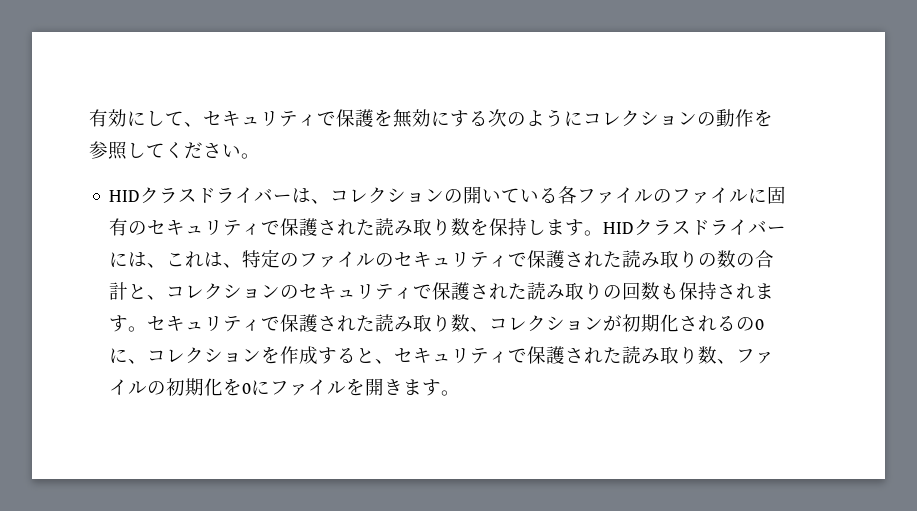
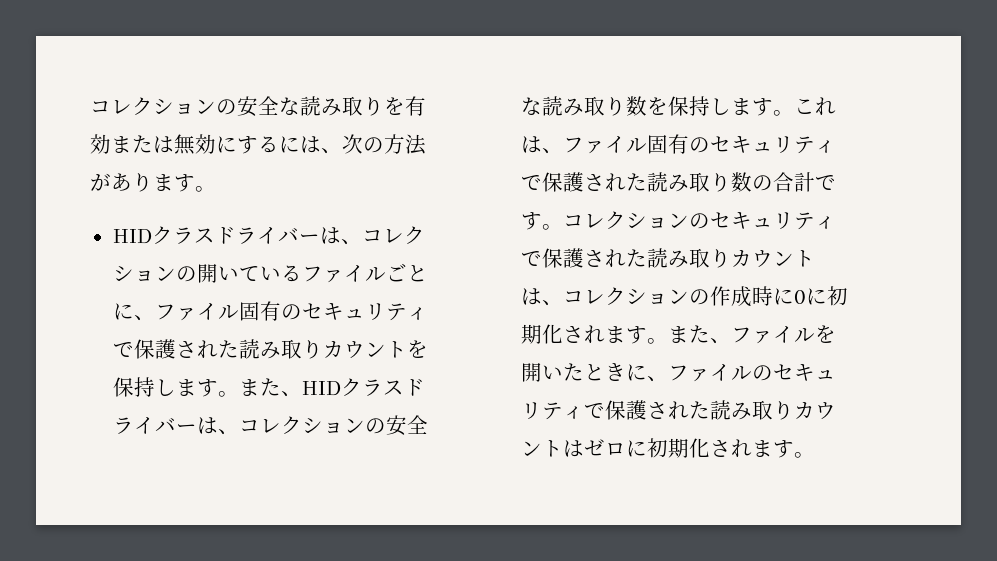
- 有効にして、セキュリティで保護を無効にする次のようにコレクションの動作を参照してください。
+ コレクションの安全な読み取りを有効または無効にするには、次の方法があります。
- HIDクラスドライバーは、コレクションの開いている各ファイルのファイルに固有のセキュリティで保護された読み取り数を保持します。HIDクラスドライバーには、これは、特定のファイルのセキュリティで保護された読み取りの数の合計と、コレクションのセキュリティで保護された読み取りの回数も保持されます。セキュリティで保護された読み取り数、コレクションが初期化されるの0に、コレクションを作成すると、セキュリティで保護された読み取り数、ファイルの初期化を0にファイルを開きます。
+ HIDクラスドライバーは、コレクションの開いているファイルごとに、ファイル固有のセキュリティで保護された読み取りカウントを保持します。また、HIDクラスドライバーは、コレクションの安全な読み取り数を保持します。これは、ファイル固有のセキュリティで保護された読み取り数の合計です。コレクションのセキュリティで保護された読み取りカウントは、コレクションの作成時に0に初期化されます。また、ファイルを開いたときに、ファイルのセキュリティで保護された読み取りカウントはゼロに初期化されます。

